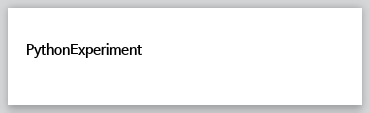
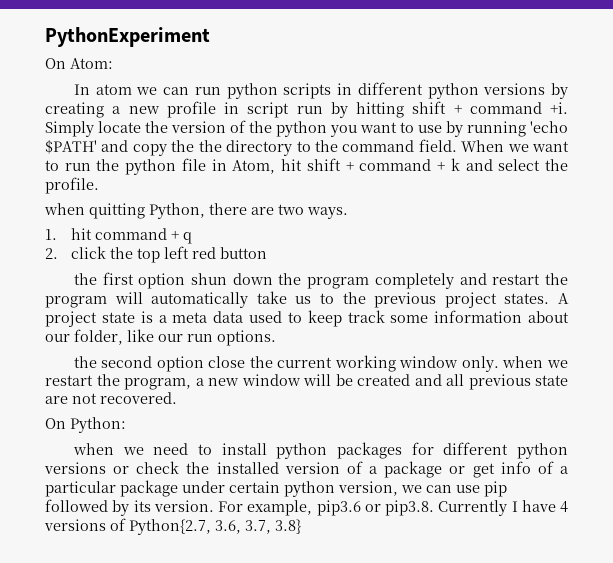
+ On Atom:
+ In atom we can run python scripts in different python versions by creating a new profile in script run by hitting shift + command +i. Simply locate the version of the python you want to use by running 'echo $PATH' and copy the the directory to the command field. When we want to run the python file in Atom, hit shift + command + k and select the profile.
+ when quitting Python, there are two ways.
+ 1. hit command + q
+ 2. click the top left red button
+ the first option shun down the program completely and restart the program will automatically take us to the previous project states. A project state is a meta data used to keep track some information about our folder, like our run options.
+ the second option close the current working window only. when we restart the program, a new window will be created and all previous state are not recovered.
+ On Python:
+ when we need to install python packages for different python versions or check the installed version of a package or get info of a particular package under certain python version, we can use pip followed by its version. For example, pip3.6 or pip3.8. Currently I have 4 versions of Python{2.7, 3.6, 3.7, 3.8}

